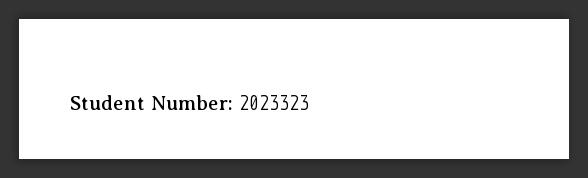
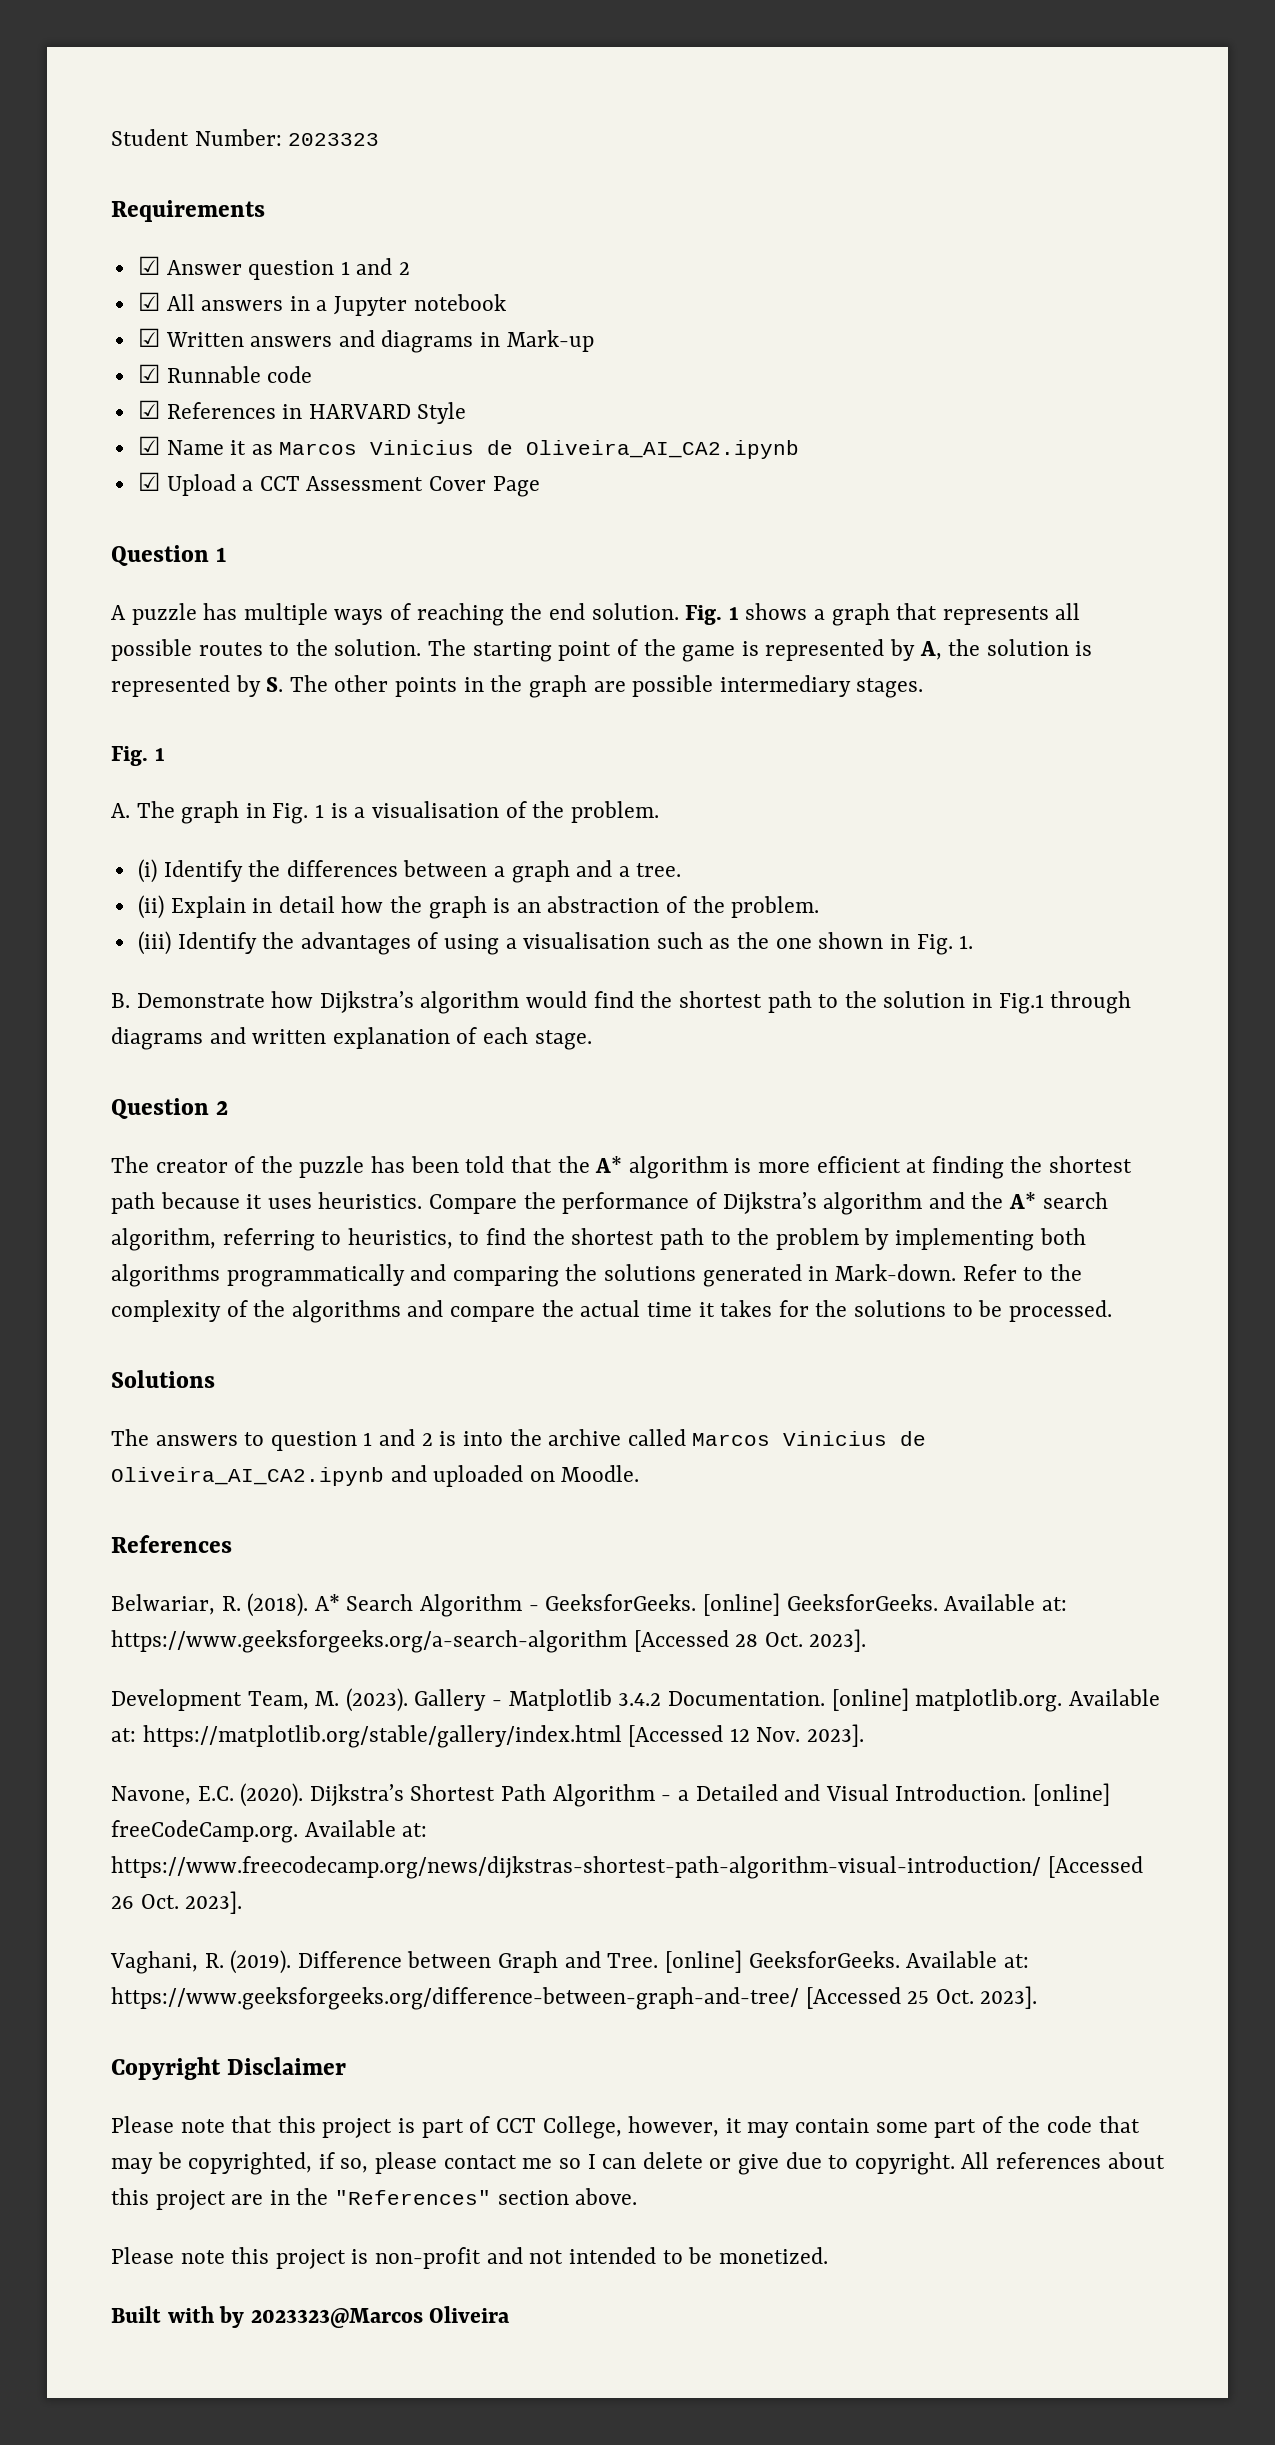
+ Requirements
+ ☑ Answer question 1 and 2
+ ☑ All answers in a Jupyter notebook
+ ☑ Written answers and diagrams in Mark-up
+ ☑ Runnable code
+ ☑ References in HARVARD Style
+ ☑ Name it as Marcos Vinicius de Oliveira_AI_CA2.ipynb
+ ☑ Upload a CCT Assessment Cover Page
+ Question 1
+ A puzzle has multiple ways of reaching the end solution. Fig. 1 shows a graph that represents all possible routes to the solution. The starting point of the game is represented by A, the solution is represented by S. The other points in the graph are possible intermediary stages.
+ Fig. 1
+ A. The graph in Fig. 1 is a visualisation of the problem.
+ (i) Identify the differences between a graph and a tree.
+ (ii) Explain in detail how the graph is an abstraction of the problem.
+ (iii) Identify the advantages of using a visualisation such as the one shown in Fig. 1.
+ B. Demonstrate how Dijkstra’s algorithm would find the shortest path to the solution in Fig.1 through diagrams and written explanation of each stage.
+ Question 2
+ The creator of the puzzle has been told that the A* algorithm is more efficient at finding the shortest path because it uses heuristics. Compare the performance of Dijkstra’s algorithm and the A* search algorithm, referring to heuristics, to find the shortest path to the problem by implementing both algorithms programmatically and comparing the solutions generated in Mark-down. Refer to the complexity of the algorithms and compare the actual time it takes for the solutions to be processed.
+ Solutions
+ The answers to question 1 and 2 is into the archive called Marcos Vinicius de Oliveira_AI_CA2.ipynb and uploaded on Moodle.
+ References
+ Belwariar, R. (2018). A* Search Algorithm - GeeksforGeeks. [online] GeeksforGeeks. Available at: https://www.geeksforgeeks.org/a-search-algorithm [Accessed 28 Oct. 2023].
+ Development Team, M. (2023). Gallery - Matplotlib 3.4.2 Documentation. [online] matplotlib.org. Available at: https://matplotlib.org/stable/gallery/index.html [Accessed 12 Nov. 2023].
+ Navone, E.C. (2020). Dijkstra’s Shortest Path Algorithm - a Detailed and Visual Introduction. [online] freeCodeCamp.org. Available at: https://www.freecodecamp.org/news/dijkstras-shortest-path-algorithm-visual-introduction/ [Accessed 26 Oct. 2023].
+ Vaghani, R. (2019). Difference between Graph and Tree. [online] GeeksforGeeks. Available at: https://www.geeksforgeeks.org/difference-between-graph-and-tree/ [Accessed 25 Oct. 2023].
+ Copyright Disclaimer
+ Please note that this project is part of CCT College, however, it may contain some part of the code that may be copyrighted, if so, please contact me so I can delete or give due to copyright. All references about this project are in the "References" section above.
+ Please note this project is non-profit and not intended to be monetized.
+ Built with by 2023323@Marcos Oliveira

